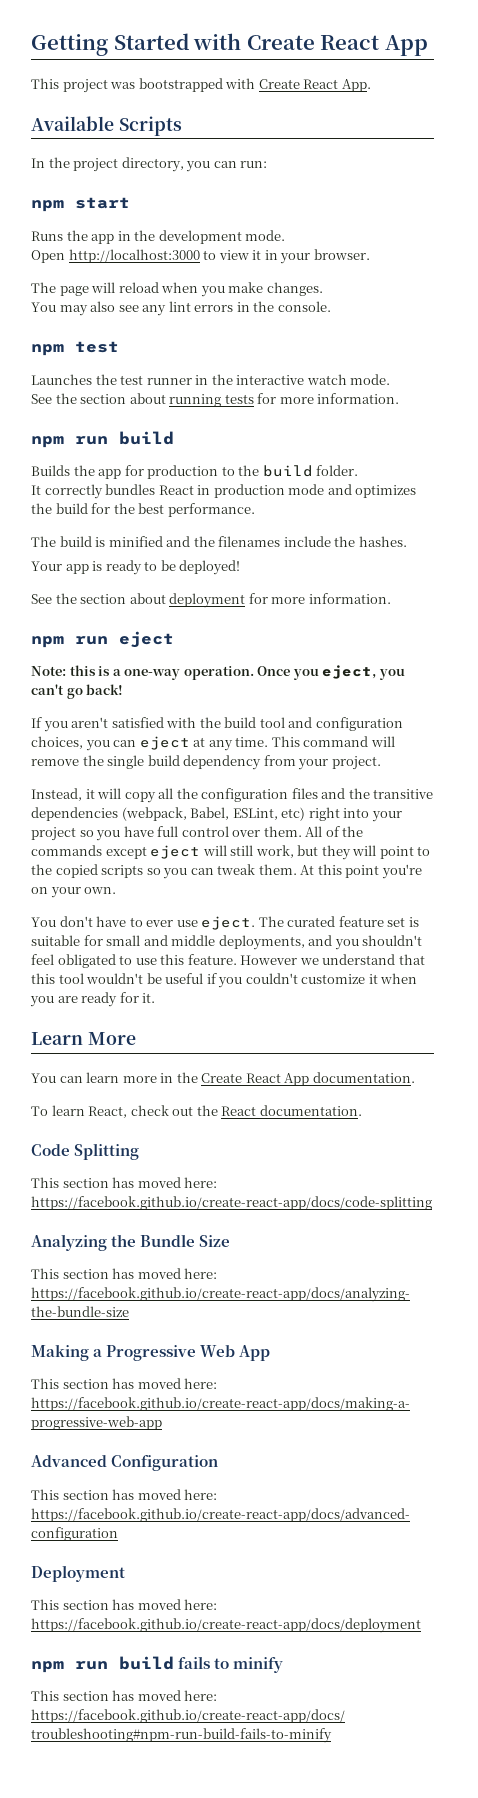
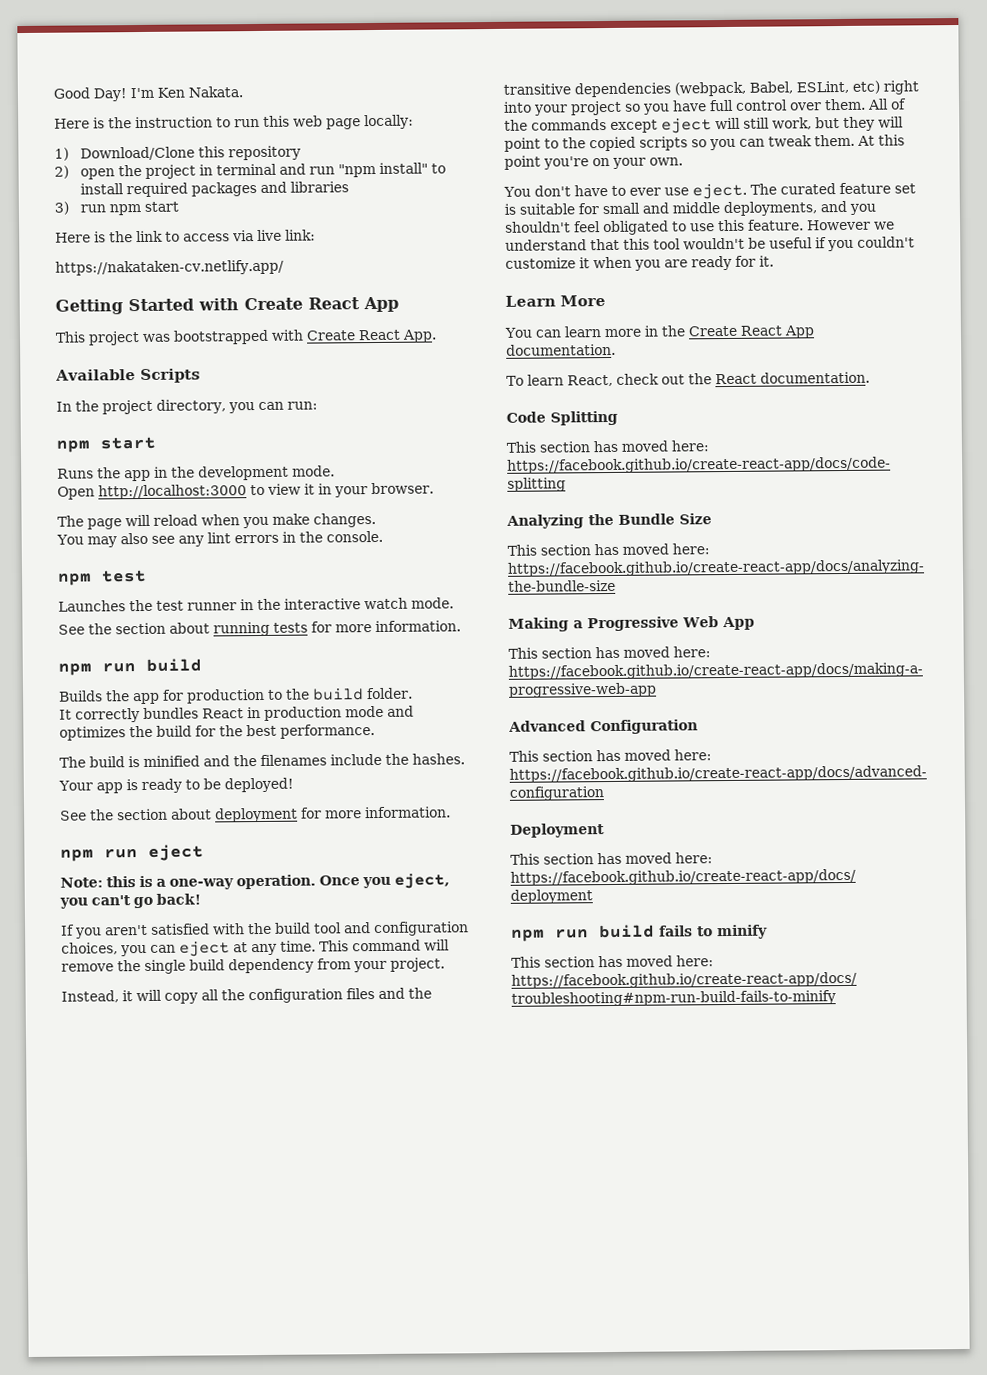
+ Good Day! I'm Ken Nakata.
+ Here is the instruction to run this web page locally:
+ 1) Download/Clone this repository
+ 2) open the project in terminal and run "npm install" to install required packages and libraries
+ 3) run npm start
+ Here is the link to access via live link:
+ https://nakataken-cv.netlify.app/

